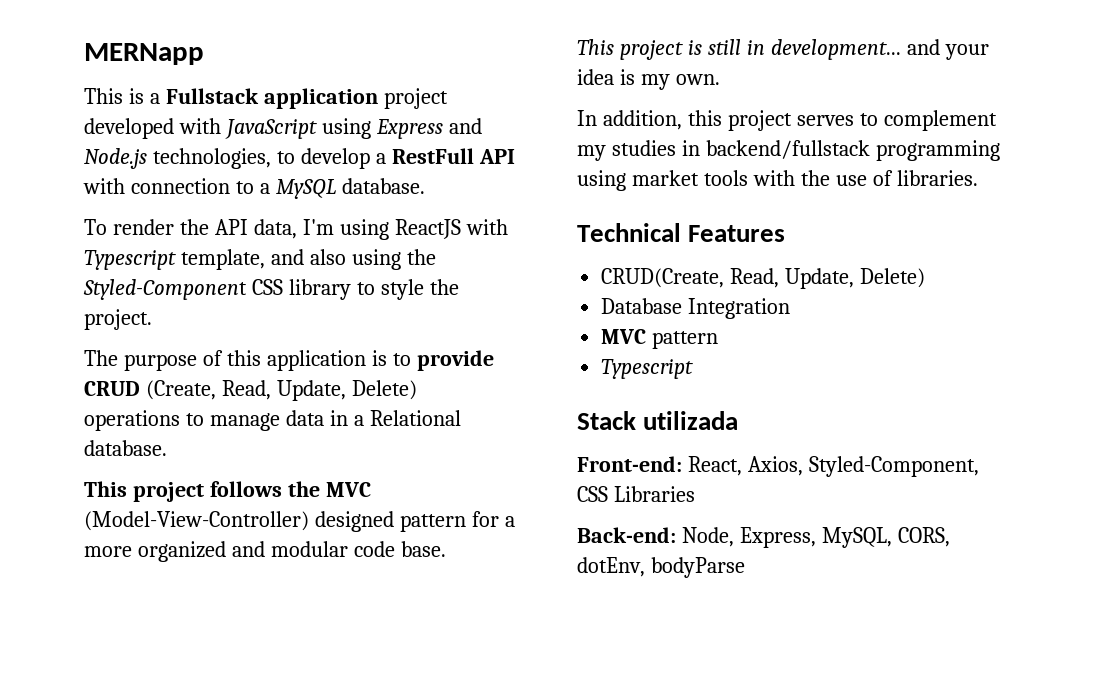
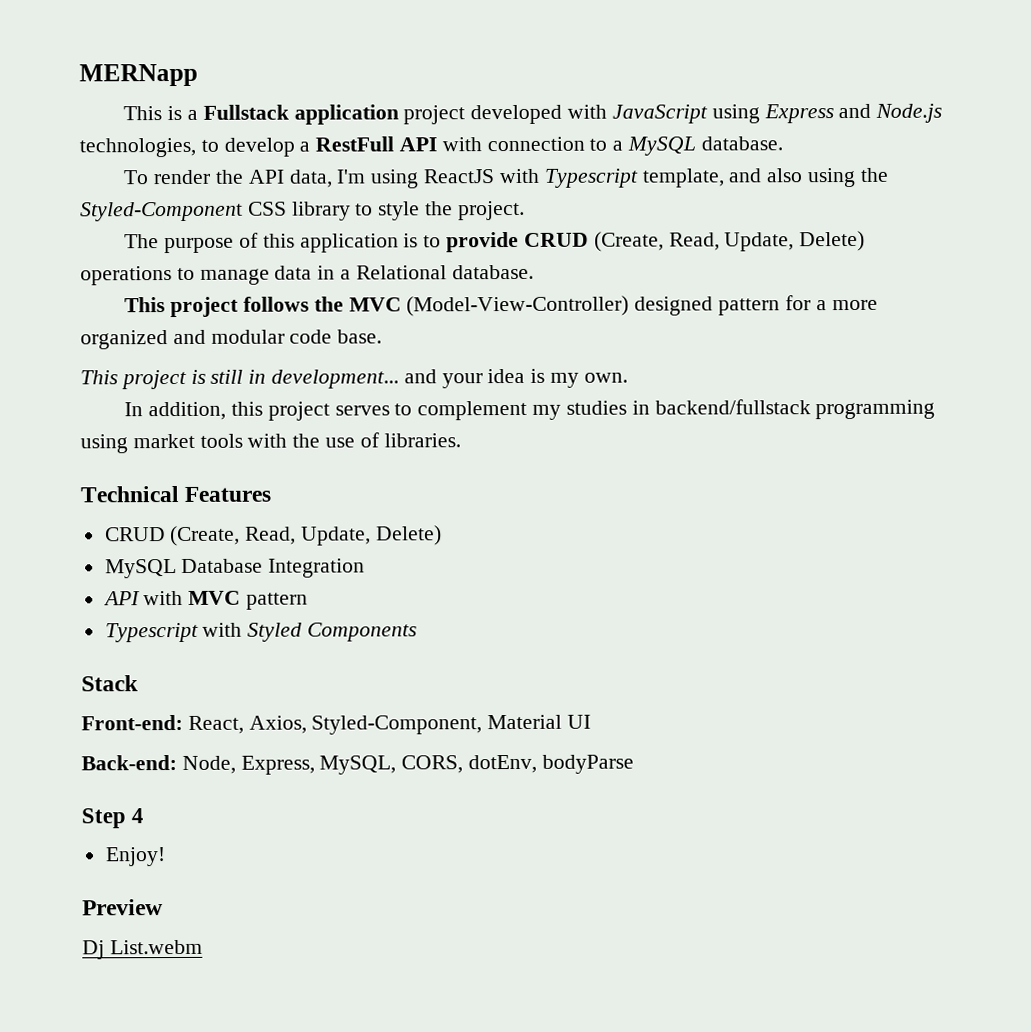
  Technical Features
- CRUD(Create, Read, Update, Delete)
+ CRUD (Create, Read, Update, Delete)
- Database Integration
+ MySQL Database Integration
- MVC pattern
- Typescript
+ API with MVC pattern
+ Typescript with Styled Components
- Stack utilizada
+ Stack
- Front-end: React, Axios, Styled-Component, CSS Libraries
+ Front-end: React, Axios, Styled-Component, Material UI
+ Step 4
+ Enjoy!
+ Preview
+ Dj List.webm

